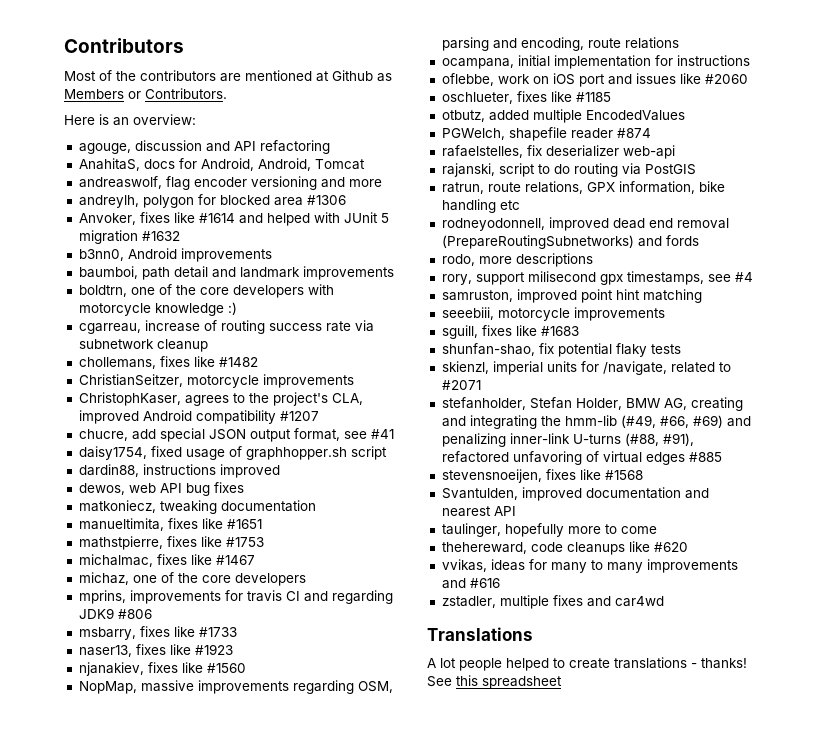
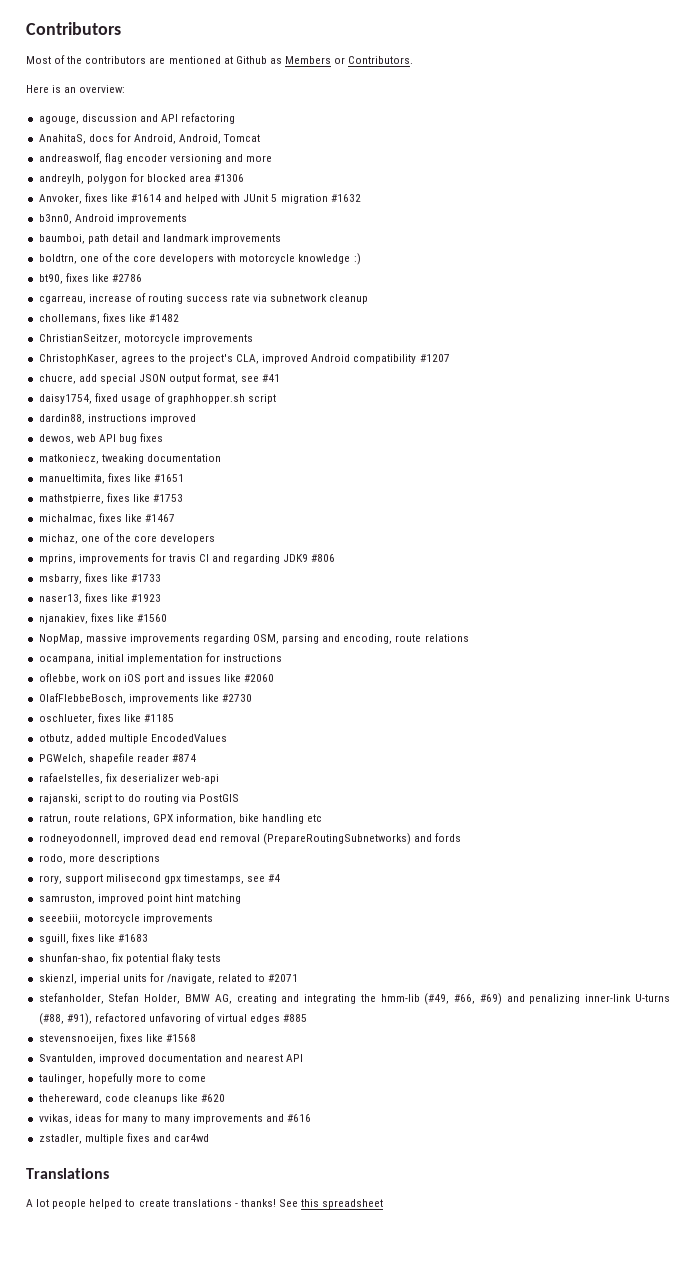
+ bt90, fixes like #2786
+ OlafFlebbeBosch, improvements like #2730

